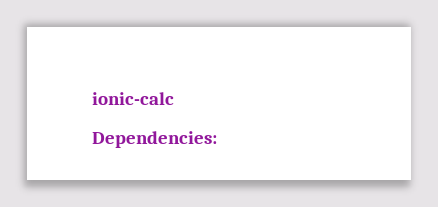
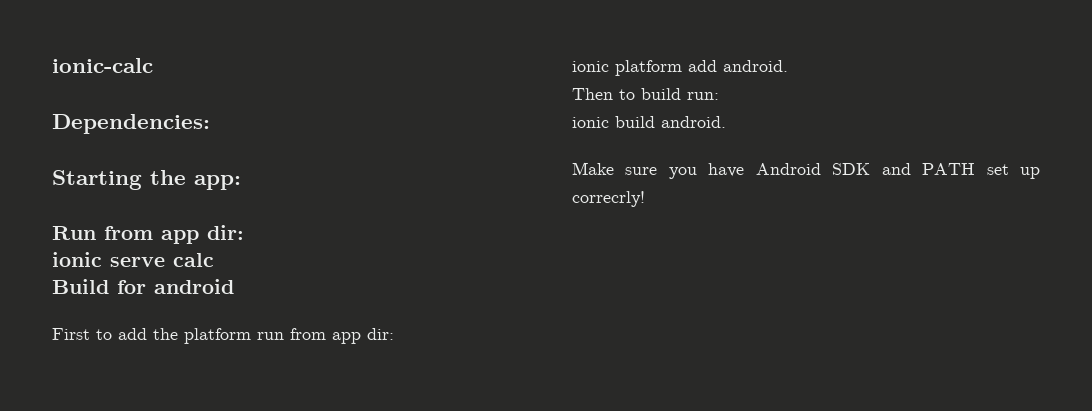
+ Starting the app:
+ Run from app dir:
+ ionic serve calc
+ Build for android
+ First to add the platform run from app dir:
+ ionic platform add android.
+ Then to build run:
+ ionic build android.
+ Make sure you have Android SDK and PATH set up correcrly!

